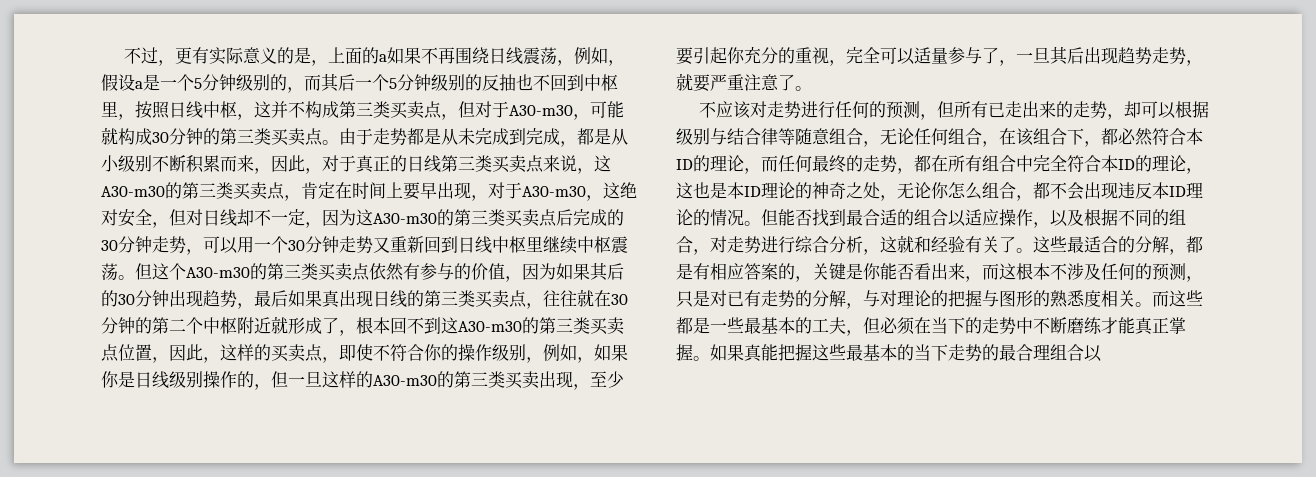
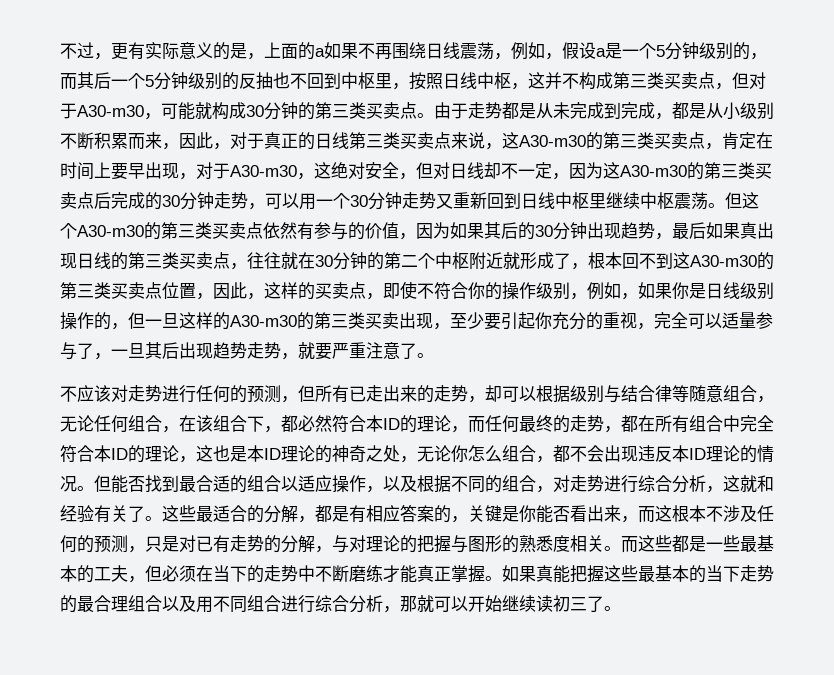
- 如果真能把握这些最基本的当下走势的最合理组合以
+ 如果真能把握这些最基本的当下走势的最合理组合以及用不同组合进行综合分析，那就可以开始继续读初三了。

